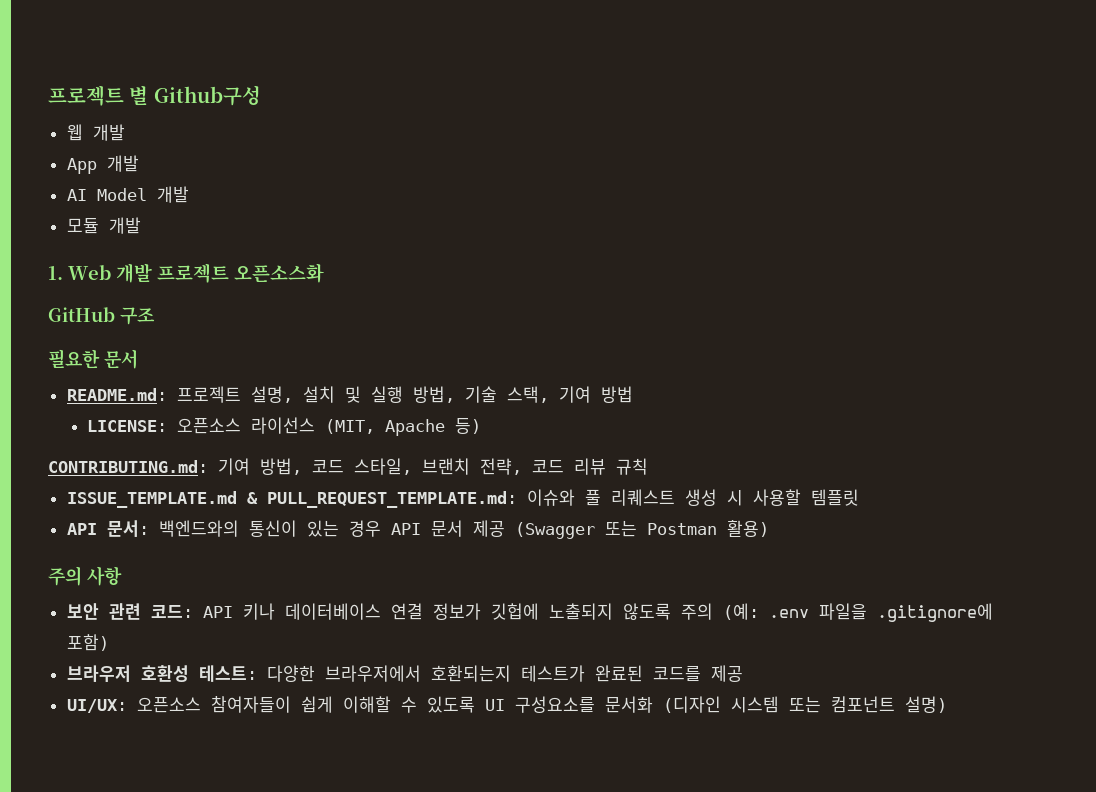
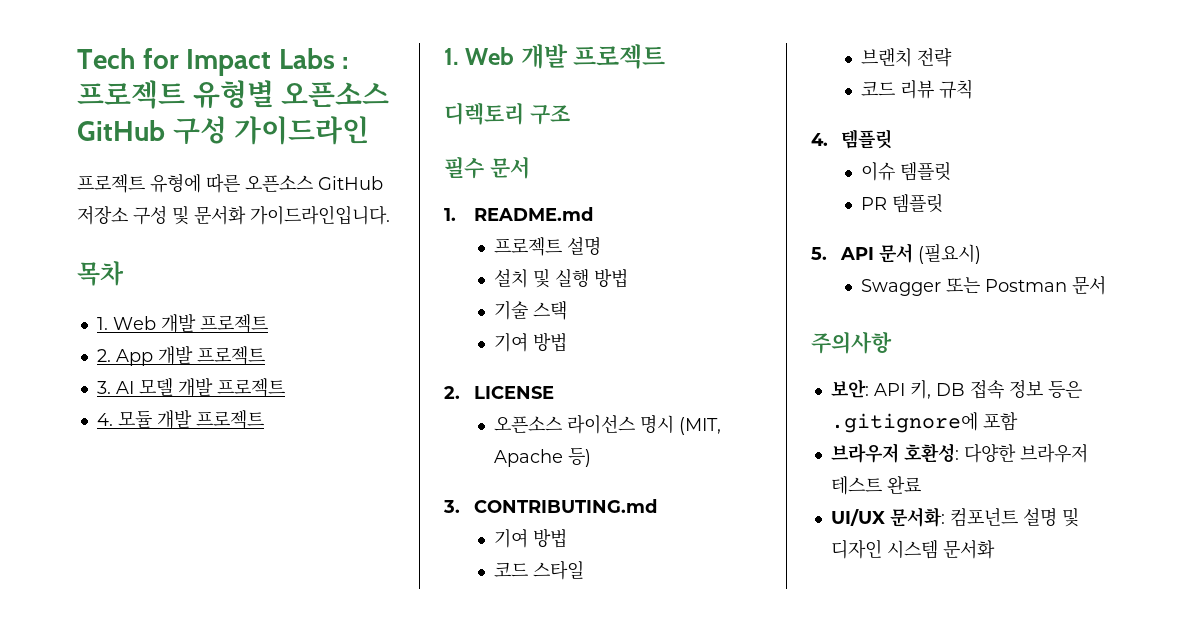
- 프로젝트 별 Github구성
- 웹 개발
- App 개발
- AI Model 개발
- 모듈 개발
- 1. Web 개발 프로젝트 오픈소스화
- GitHub 구조
+ Tech for Impact Labs : 프로젝트 유형별 오픈소스 GitHub 구성 가이드라인
+ 프로젝트 유형에 따른 오픈소스 GitHub 저장소 구성 및 문서화 가이드라인입니다.
+ 목차
+ 1. Web 개발 프로젝트
+ 2. App 개발 프로젝트
+ 3. AI 모델 개발 프로젝트
+ 4. 모듈 개발 프로젝트
+ 1. Web 개발 프로젝트
+ 디렉토리 구조
- 필요한 문서
- README.md: 프로젝트 설명, 설치 및 실행 방법, 기술 스택, 기여 방법
- LICENSE: 오픈소스 라이선스 (MIT, Apache 등)
+ 필수 문서
+ 1. README.md
+ 프로젝트 설명
+ 설치 및 실행 방법
+ 기술 스택
+ 기여 방법
+ 2. LICENSE
+ 오픈소스 라이선스 명시 (MIT, Apache 등)
- CONTRIBUTING.md: 기여 방법, 코드 스타일, 브랜치 전략, 코드 리뷰 규칙
- ISSUE_TEMPLATE.md & PULL_REQUEST_TEMPLATE.md: 이슈와 풀 리퀘스트 생성 시 사용할 템플릿
- API 문서: 백엔드와의 통신이 있는 경우 API 문서 제공 (Swagger 또는 Postman 활용)
- 주의 사항
- 보안 관련 코드: API 키나 데이터베이스 연결 정보가 깃헙에 노출되지 않도록 주의 (예: .env 파일을 .gitignore에 포함)
- 브라우저 호환성 테스트: 다양한 브라우저에서 호환되는지 테스트가 완료된 코드를 제공
- UI/UX: 오픈소스 참여자들이 쉽게 이해할 수 있도록 UI 구성요소를 문서화 (디자인 시스템 또는 컴포넌트 설명)
+ 3. CONTRIBUTING.md
+ 기여 방법
+ 코드 스타일
+ 브랜치 전략
+ 코드 리뷰 규칙
+ 4. 템플릿
+ 이슈 템플릿
+ PR 템플릿
+ 5. API 문서 (필요시)
+ Swagger 또는 Postman 문서
+ 주의사항
+ 보안: API 키, DB 접속 정보 등은 .gitignore에 포함
+ 브라우저 호환성: 다양한 브라우저 테스트 완료
+ UI/UX 문서화: 컴포넌트 설명 및 디자인 시스템 문서화

